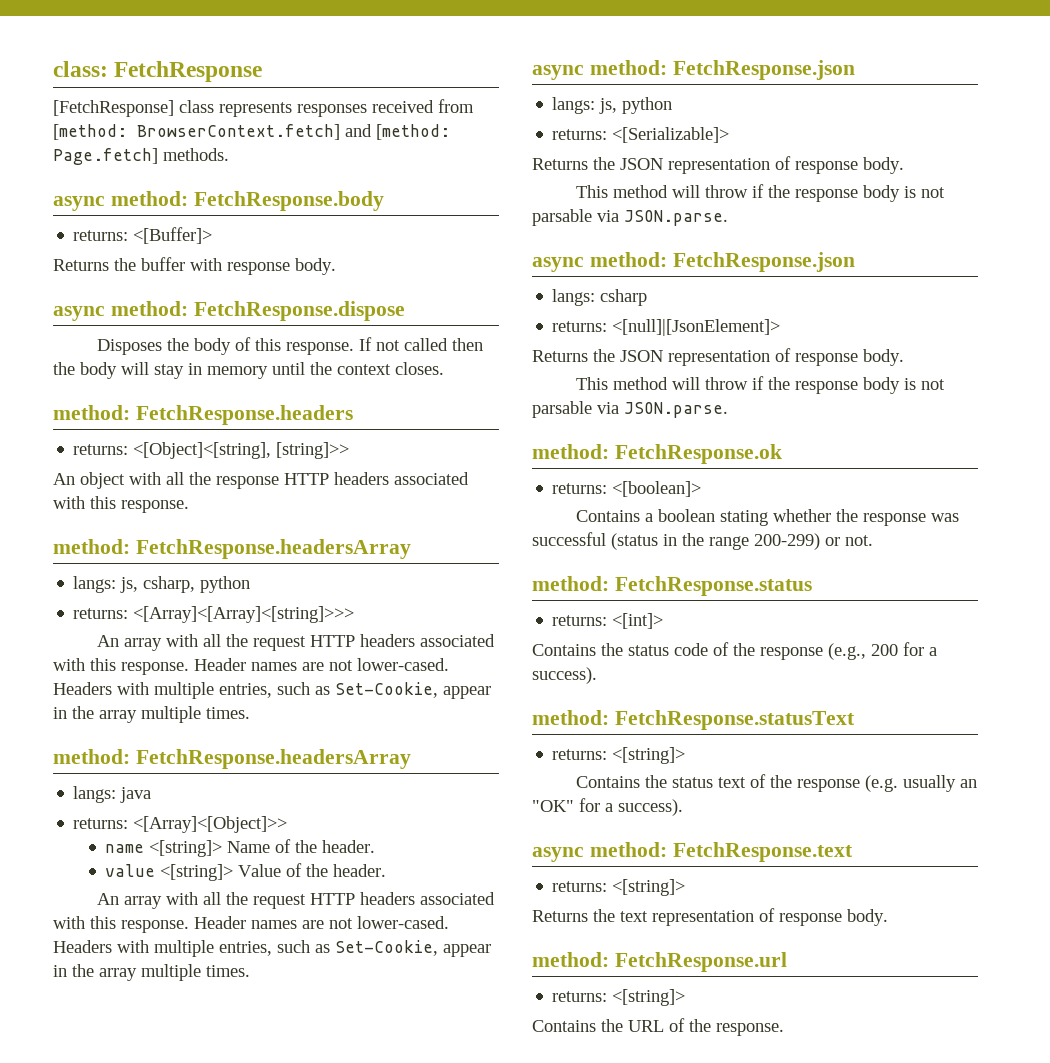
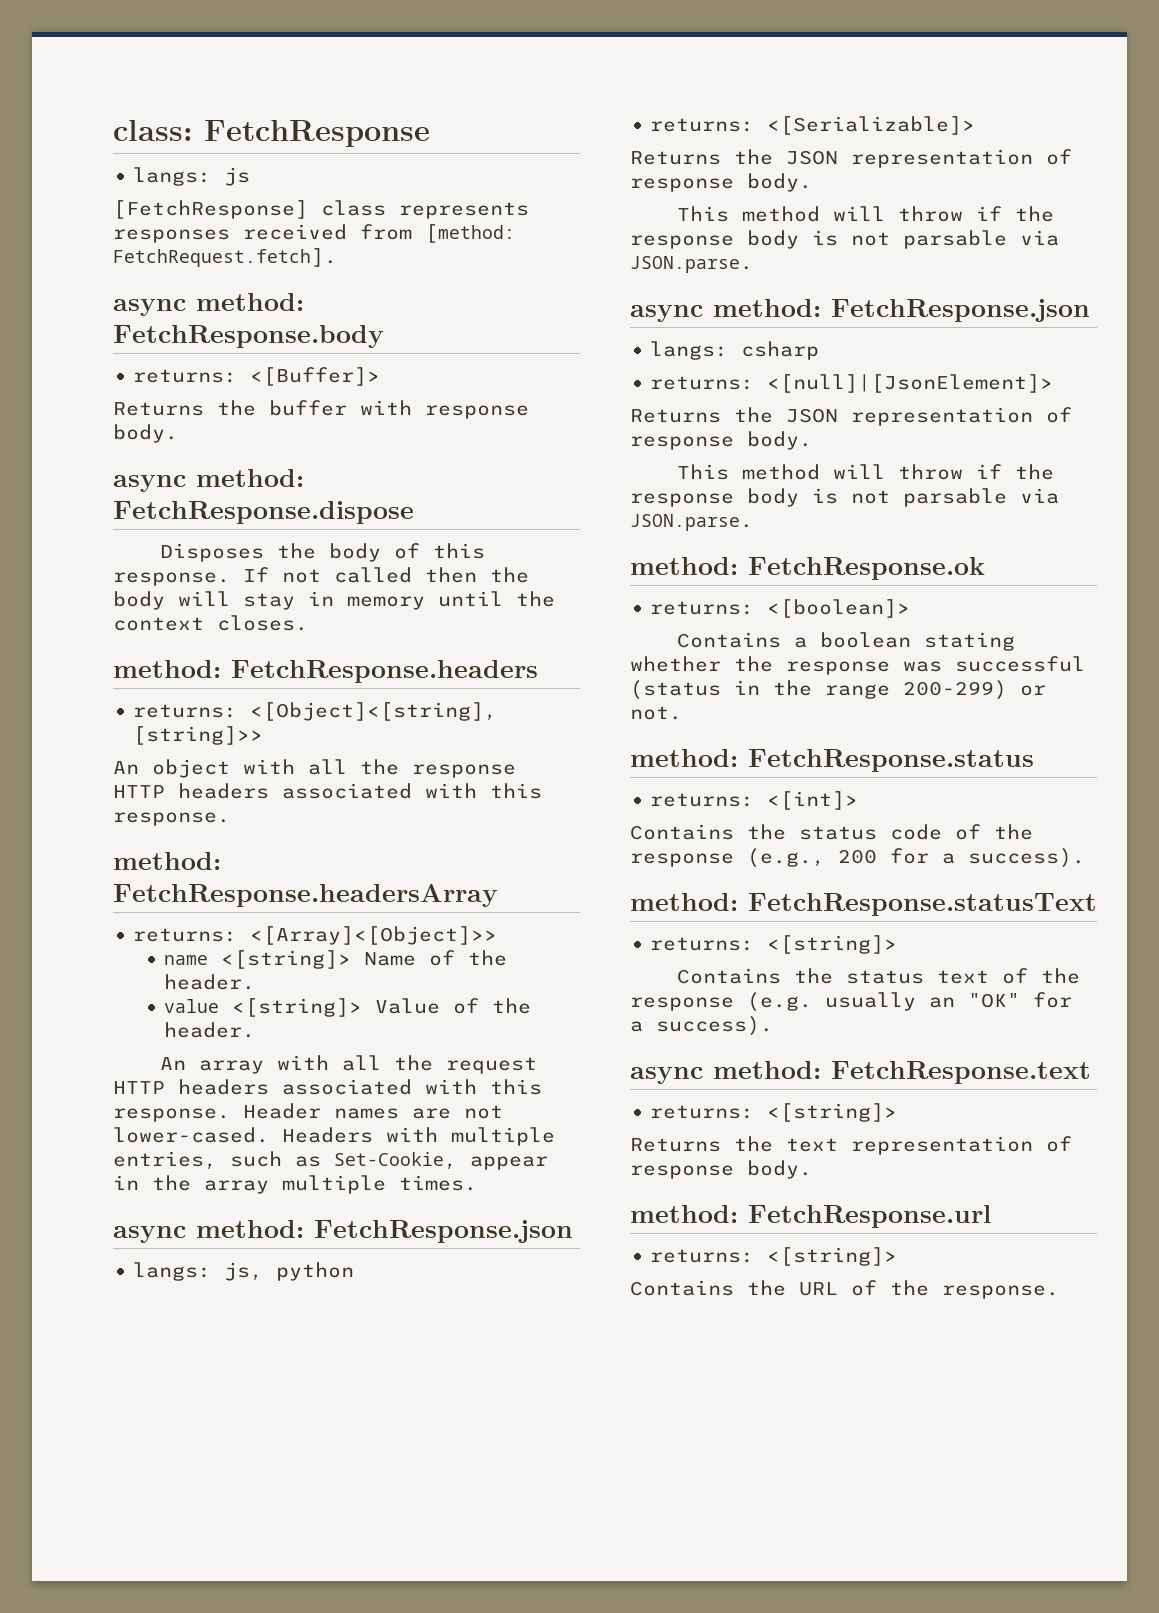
+ langs: js
- [FetchResponse] class represents responses received from [method: BrowserContext.fetch] and [method: Page.fetch] methods.
+ [FetchResponse] class represents responses received from [method: FetchRequest.fetch].
- langs: js, csharp, python
- returns: <[Array]<[Array]<[string]>>>
- An array with all the request HTTP headers associated with this response. Header names are not lower-cased. Headers with multiple entries, such as Set-Cookie, appear in the array multiple times.
- method: FetchResponse.headersArray
- langs: java

